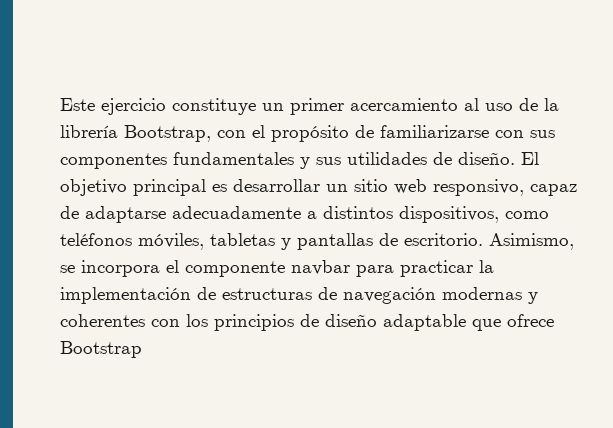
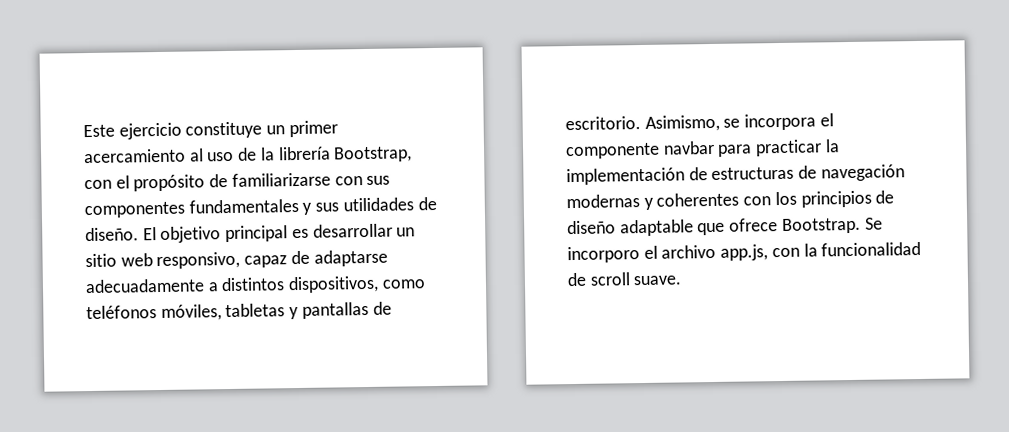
- Asimismo, se incorpora el componente navbar para practicar la implementación de estructuras de navegación modernas y coherentes con los principios de diseño adaptable que ofrece Bootstrap
+ Asimismo, se incorpora el componente navbar para practicar la implementación de estructuras de navegación modernas y coherentes con los principios de diseño adaptable que ofrece Bootstrap. Se incorporo el archivo app.js, con la funcionalidad de scroll suave.

